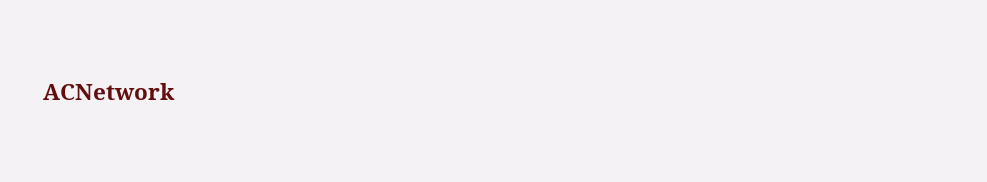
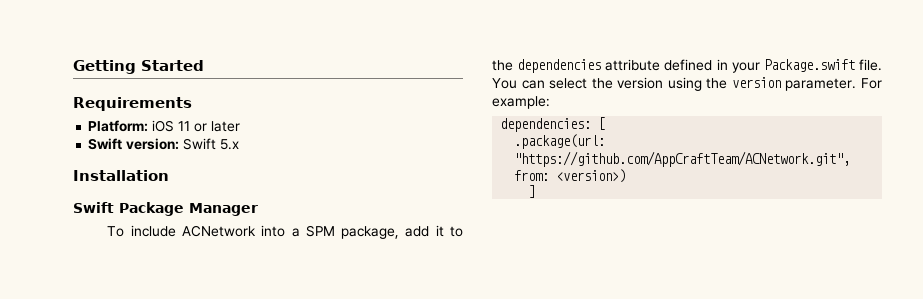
- ACNetwork
+ Getting Started
+ Requirements
+ Platform: iOS 11 or later
+ Swift version: Swift 5.x
+ Installation
+ Swift Package Manager
+ To include ACNetwork into a SPM package, add it to the dependencies attribute defined in your Package.swift file. You can select the version using the version parameter. For example:
+ dependencies: [
+ .package(url: "https://github.com/AppCraftTeam/ACNetwork.git", from: <version>)
+ ]

